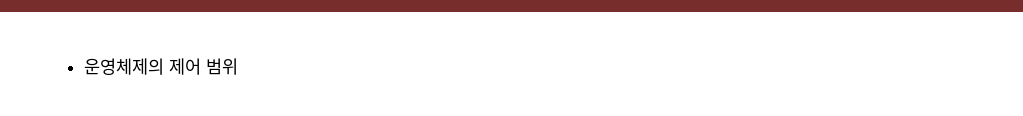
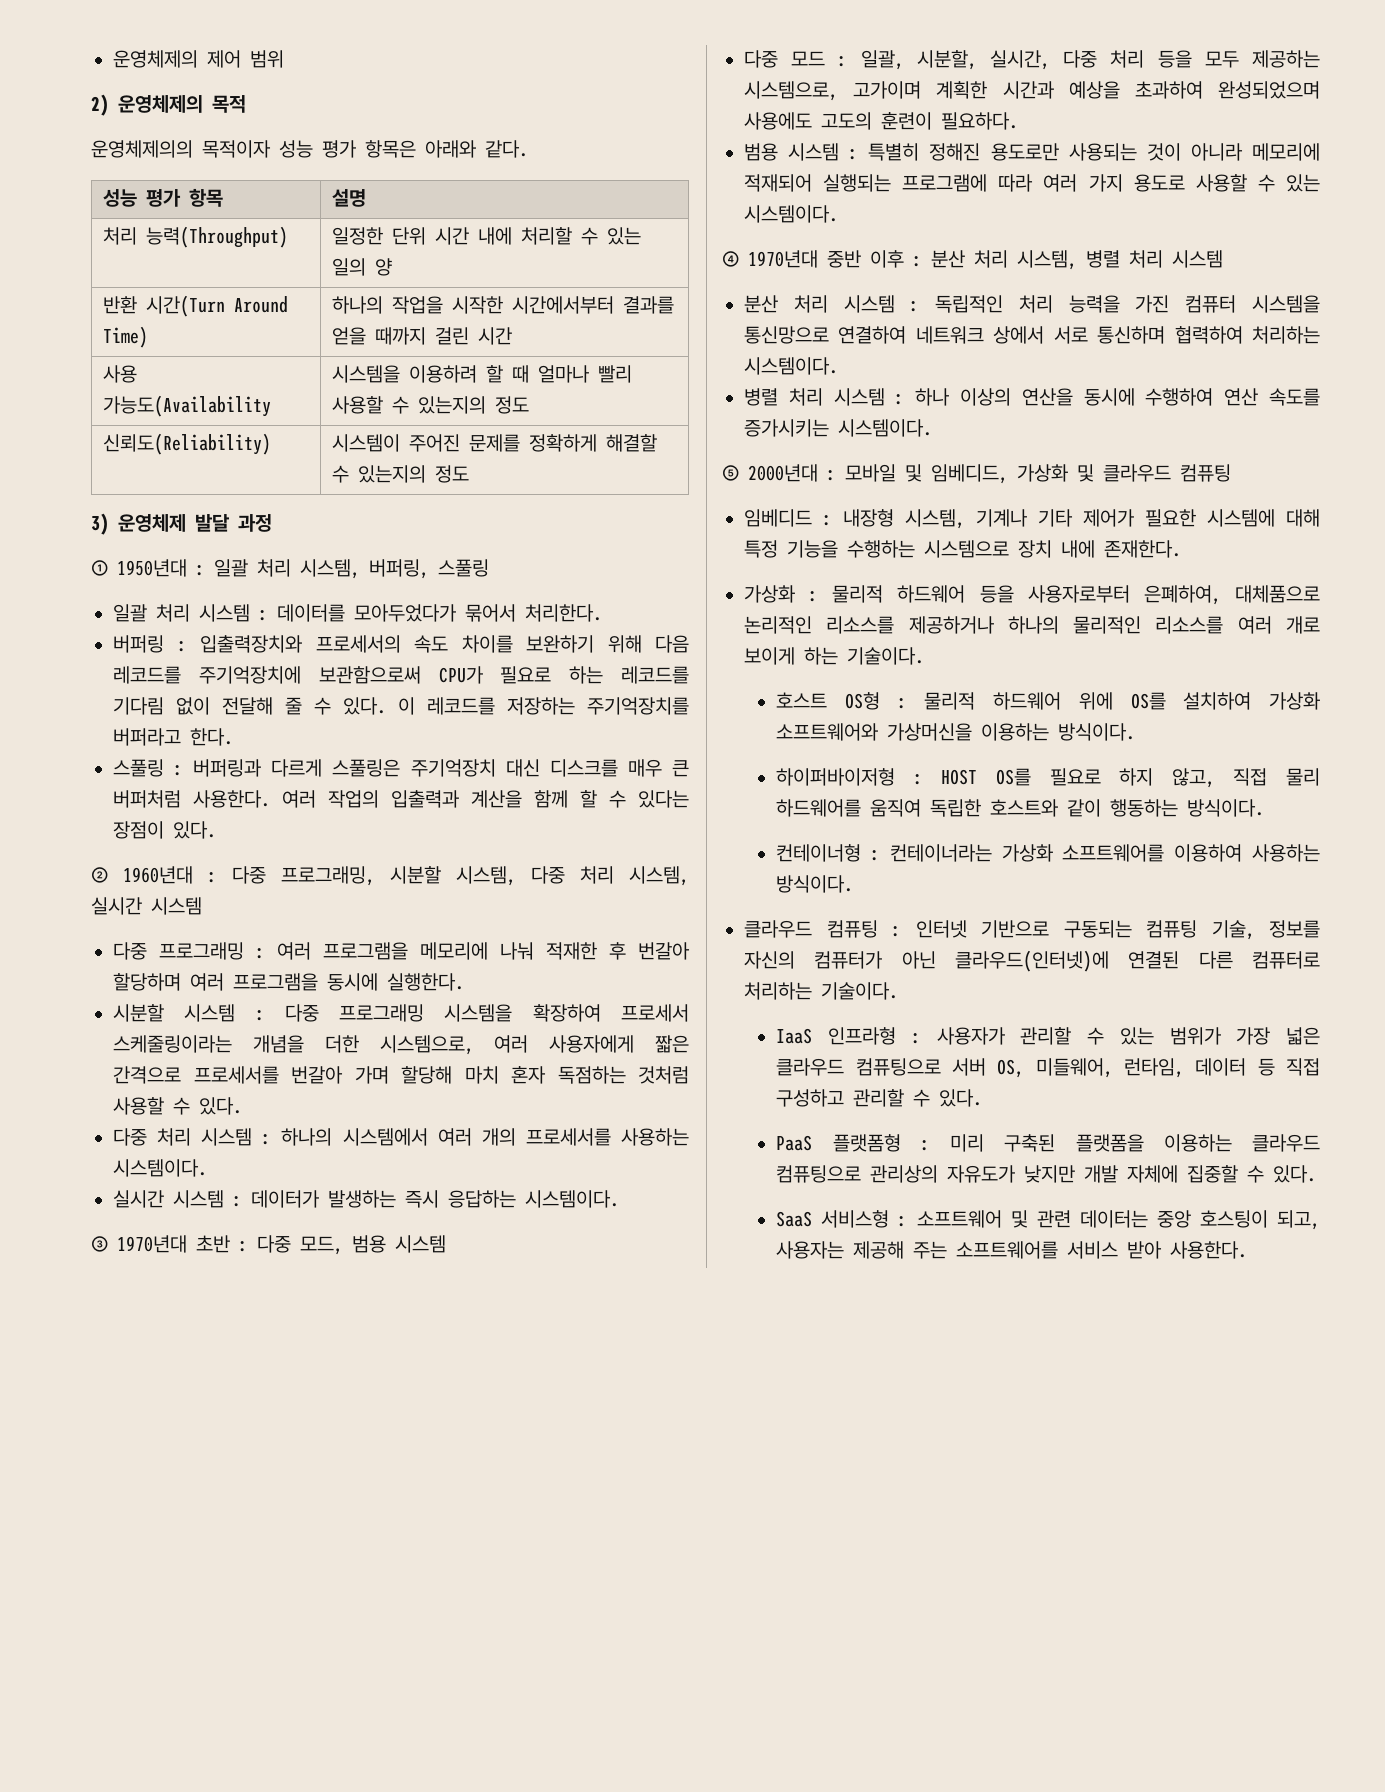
+ 2) 운영체제의 목적
+ 운영체제의의 목적이자 성능 평가 항목은 아래와 같다.
+ 성능 평가 항목 | 설명
+ 처리 능력(Throughput) | 일정한 단위 시간 내에 처리할 수 있는 일의 양
+ 반환 시간(Turn Around Time) | 하나의 작업을 시작한 시간에서부터 결과를 얻을 때까지 걸린 시간
+ 사용 가능도(Availability | 시스템을 이용하려 할 때 얼마나 빨리 사용할 수 있는지의 정도
+ 신뢰도(Reliability) | 시스템이 주어진 문제를 정확하게 해결할 수 있는지의 정도
+ 3) 운영체제 발달 과정
+ ① 1950년대 : 일괄 처리 시스템, 버퍼링, 스풀링
+ 일괄 처리 시스템 : 데이터를 모아두었다가 묶어서 처리한다.
+ 버퍼링 : 입출력장치와 프로세서의 속도 차이를 보완하기 위해 다음 레코드를 주기억장치에 보관함으로써 CPU가 필요로 하는 레코드를 기다림 없이 전달해 줄 수 있다. 이 레코드를 저장하는 주기억장치를 버퍼라고 한다.
+ 스풀링 : 버퍼링과 다르게 스풀링은 주기억장치 대신 디스크를 매우 큰 버퍼처럼 사용한다. 여러 작업의 입출력과 계산을 함께 할 수 있다는 장점이 있다.
+ ② 1960년대 : 다중 프로그래밍, 시분할 시스템, 다중 처리 시스템, 실시간 시스템
+ 다중 프로그래밍 : 여러 프로그램을 메모리에 나눠 적재한 후 번갈아 할당하며 여러 프로그램을 동시에 실행한다.
+ 시분할 시스템 : 다중 프로그래밍 시스템을 확장하여 프로세서 스케줄링이라는 개념을 더한 시스템으로, 여러 사용자에게 짧은 간격으로 프로세서를 번갈아 가며 할당해 마치 혼자 독점하는 것처럼 사용할 수 있다.
+ 다중 처리 시스템 : 하나의 시스템에서 여러 개의 프로세서를 사용하는 시스템이다.
+ 실시간 시스템 : 데이터가 발생하는 즉시 응답하는 시스템이다.
+ ③ 1970년대 초반 : 다중 모드, 범용 시스템
+ 다중 모드 : 일괄, 시분할, 실시간, 다중 처리 등을 모두 제공하는 시스템으로, 고가이며 계획한 시간과 예상을 초과하여 완성되었으며 사용에도 고도의 훈련이 필요하다.
+ 범용 시스템 : 특별히 정해진 용도로만 사용되는 것이 아니라 메모리에 적재되어 실행되는 프로그램에 따라 여러 가지 용도로 사용할 수 있는 시스템이다.
+ ④ 1970년대 중반 이후 : 분산 처리 시스템, 병렬 처리 시스템
+ 분산 처리 시스템 : 독립적인 처리 능력을 가진 컴퓨터 시스템을 통신망으로 연결하여 네트워크 상에서 서로 통신하며 협력하여 처리하는 시스템이다.
+ 병렬 처리 시스템 : 하나 이상의 연산을 동시에 수행하여 연산 속도를 증가시키는 시스템이다.
+ ⑤ 2000년대 : 모바일 및 임베디드, 가상화 및 클라우드 컴퓨팅
+ 임베디드 : 내장형 시스템, 기계나 기타 제어가 필요한 시스템에 대해 특정 기능을 수행하는 시스템으로 장치 내에 존재한다.
+ 가상화 : 물리적 하드웨어 등을 사용자로부터 은폐하여, 대체품으로 논리적인 리소스를 제공하거나 하나의 물리적인 리소스를 여러 개로 보이게 하는 기술이다.
+ 호스트 OS형 : 물리적 하드웨어 위에 OS를 설치하여 가상화 소프트웨어와 가상머신을 이용하는 방식이다.
+ 하이퍼바이저형 : HOST OS를 필요로 하지 않고, 직접 물리 하드웨어를 움직여 독립한 호스트와 같이 행동하는 방식이다.
+ 컨테이너형 : 컨테이너라는 가상화 소프트웨어를 이용하여 사용하는 방식이다.
+ 클라우드 컴퓨팅 : 인터넷 기반으로 구동되는 컴퓨팅 기술, 정보를 자신의 컴퓨터가 아닌 클라우드(인터넷)에 연결된 다른 컴퓨터로 처리하는 기술이다.
+ IaaS 인프라형 : 사용자가 관리할 수 있는 범위가 가장 넓은 클라우드 컴퓨팅으로 서버 OS, 미들웨어, 런타임, 데이터 등 직접 구성하고 관리할 수 있다.
+ PaaS 플랫폼형 : 미리 구축된 플랫폼을 이용하는 클라우드 컴퓨팅으로 관리상의 자유도가 낮지만 개발 자체에 집중할 수 있다.
+ SaaS 서비스형 : 소프트웨어 및 관련 데이터는 중앙 호스팅이 되고, 사용자는 제공해 주는 소프트웨어를 서비스 받아 사용한다.

